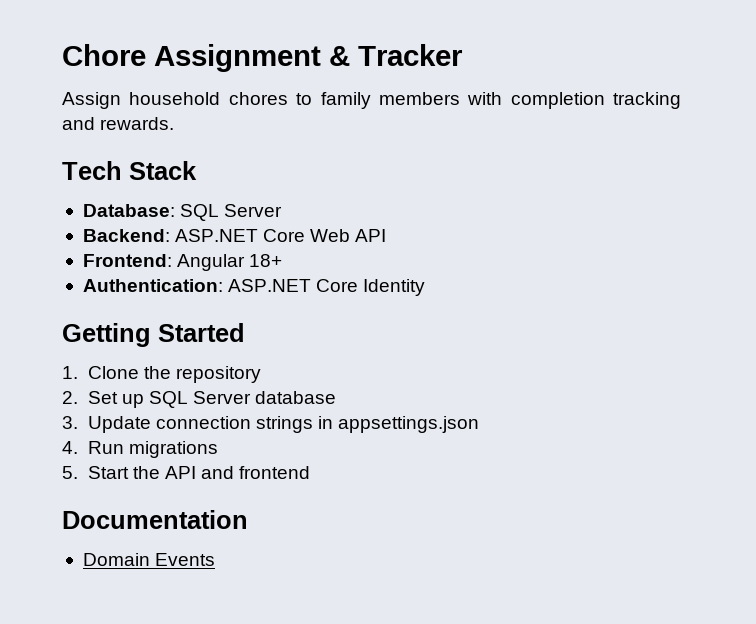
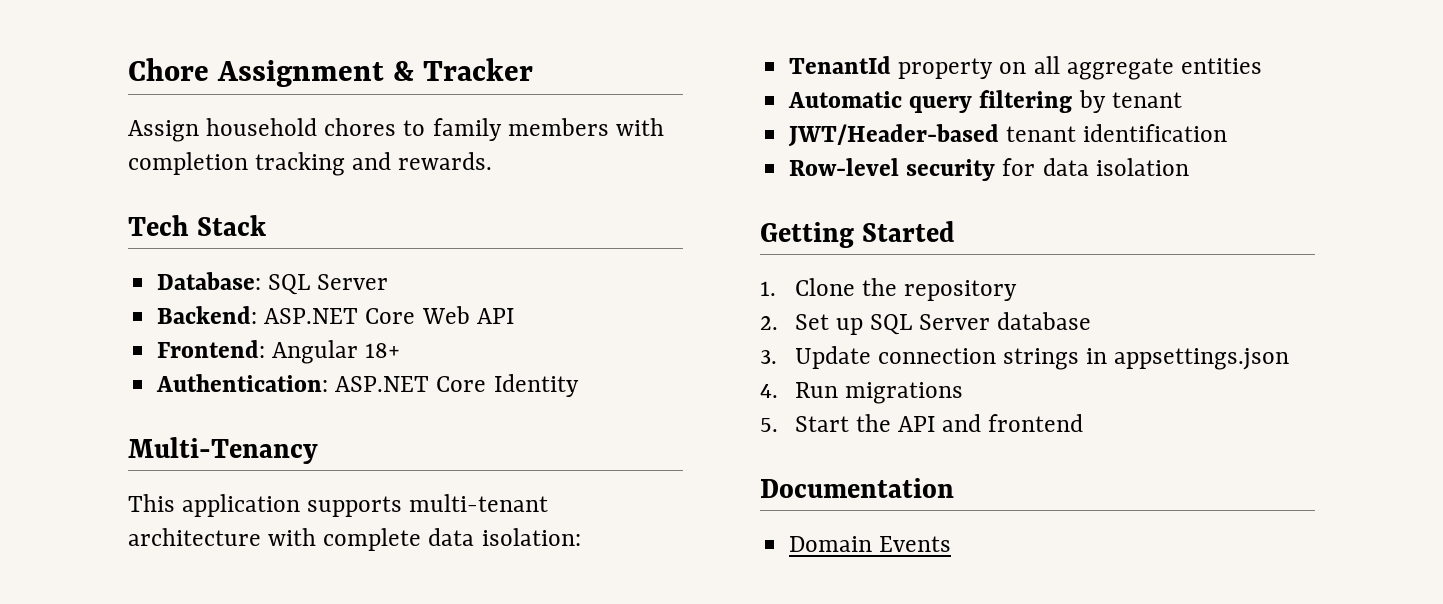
+ Multi-Tenancy
+ This application supports multi-tenant architecture with complete data isolation:
+ TenantId property on all aggregate entities
+ Automatic query filtering by tenant
+ JWT/Header-based tenant identification
+ Row-level security for data isolation

